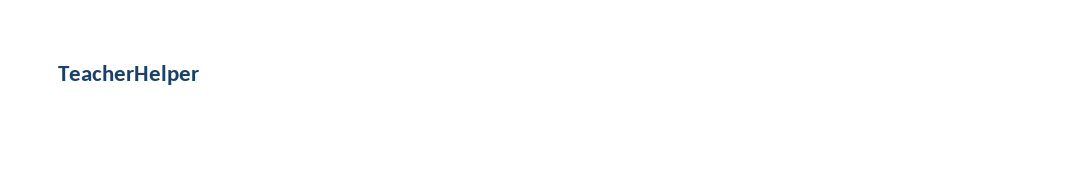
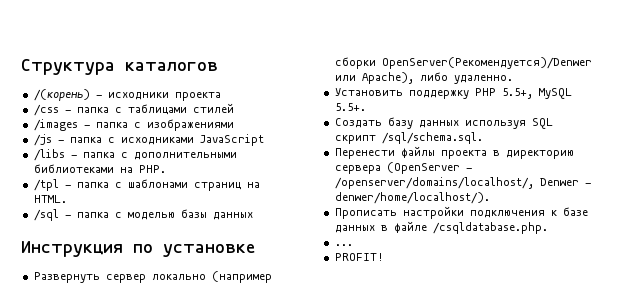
- TeacherHelper
+ Структура каталогов
+ /(корень) - исходники проекта
+ /css - папка с таблицами стилей
+ /images - папка с изображениями
+ /js - папка с исходниками JavaScript
+ /libs - папка с дополнительными библиотеками на PHP.
+ /tpl - папка с шаблонами страниц на HTML.
+ /sql - папка с моделью базы данных
+ Инструкция по установке
+ Развернуть сервер локально (например сборки OpenServer(Рекомендуется)/Denwer или Apache), либо удаленно.
+ Установить поддержку PHP 5.5+, MySQL 5.5+.
+ Создать базу данных используя SQL скрипт /sql/schema.sql.
+ Перенести файлы проекта в директорию сервера (OpenServer - /openserver/domains/localhost/, Denwer - denwer/home/localhost/).
+ Прописать настройки подключения к базе данных в файле /csqldatabase.php.
+ ...
+ PROFIT!

